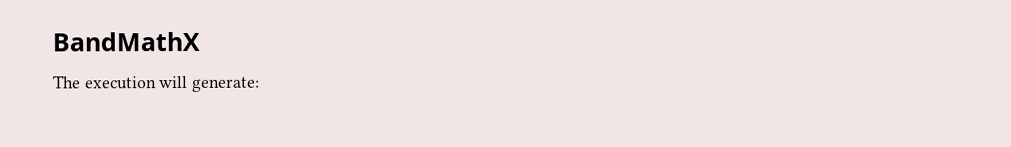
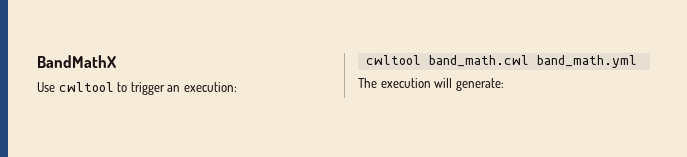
+ Use cwltool to trigger an execution:
+ cwltool band_math.cwl band_math.yml

